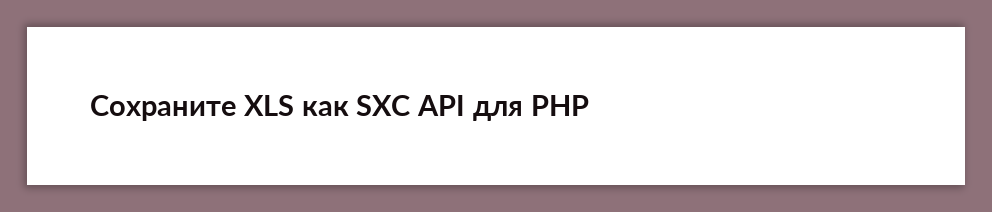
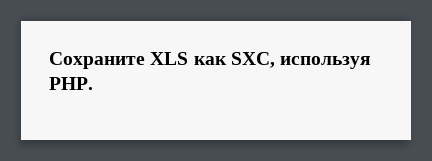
- Сохраните XLS как SXC API для PHP
+ Сохраните XLS как SXC, используя PHP.

